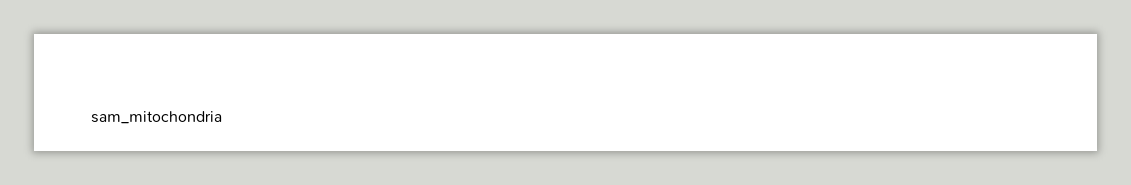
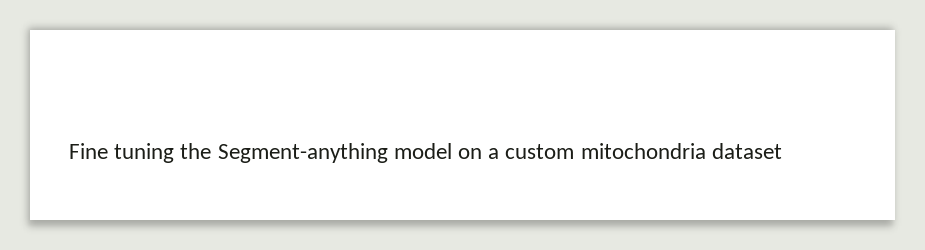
- sam_mitochondria
+ Fine tuning the Segment-anything model on a custom mitochondria dataset

